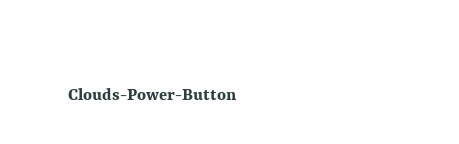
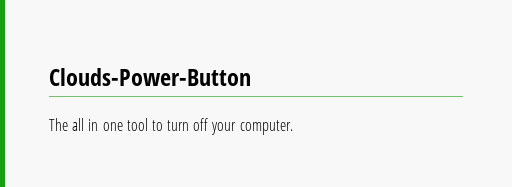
+ The all in one tool to turn off your computer.

